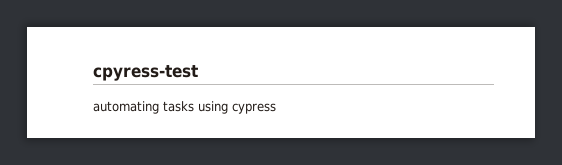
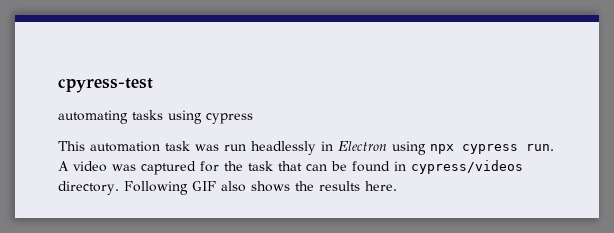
+ This automation task was run headlessly in Electron using npx cypress run. A video was captured for the task that can be found in cypress/videos directory. Following GIF also shows the results here.

